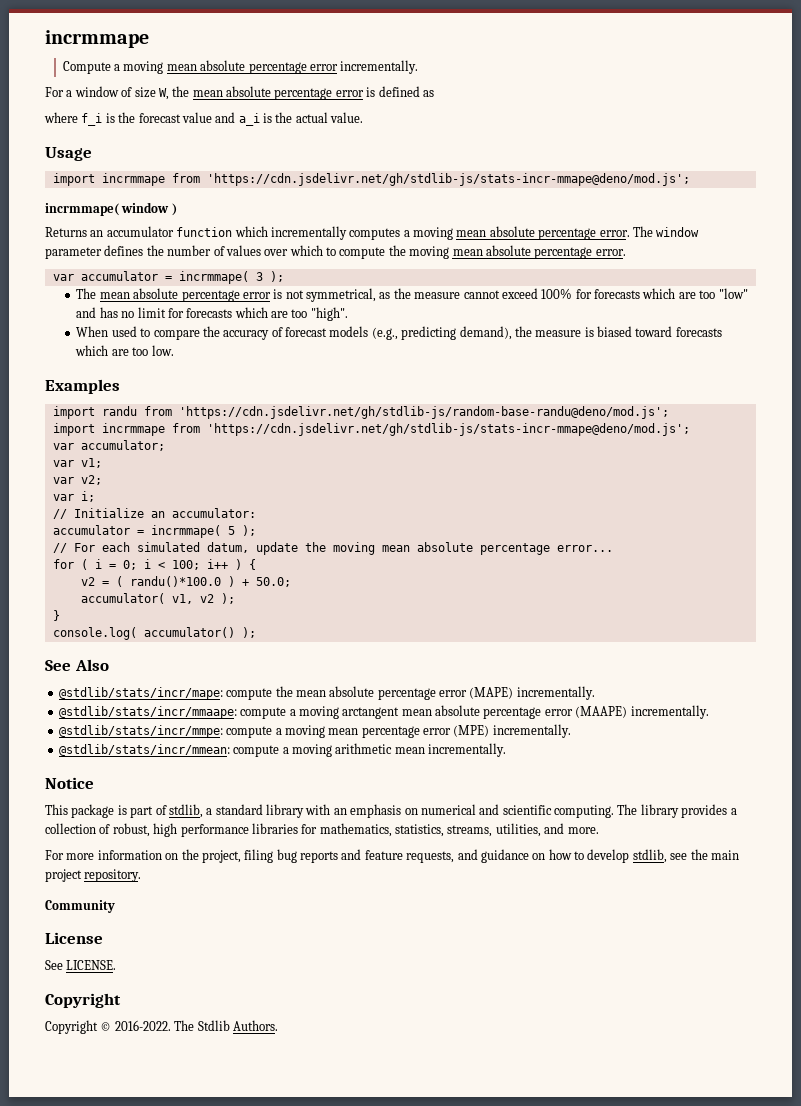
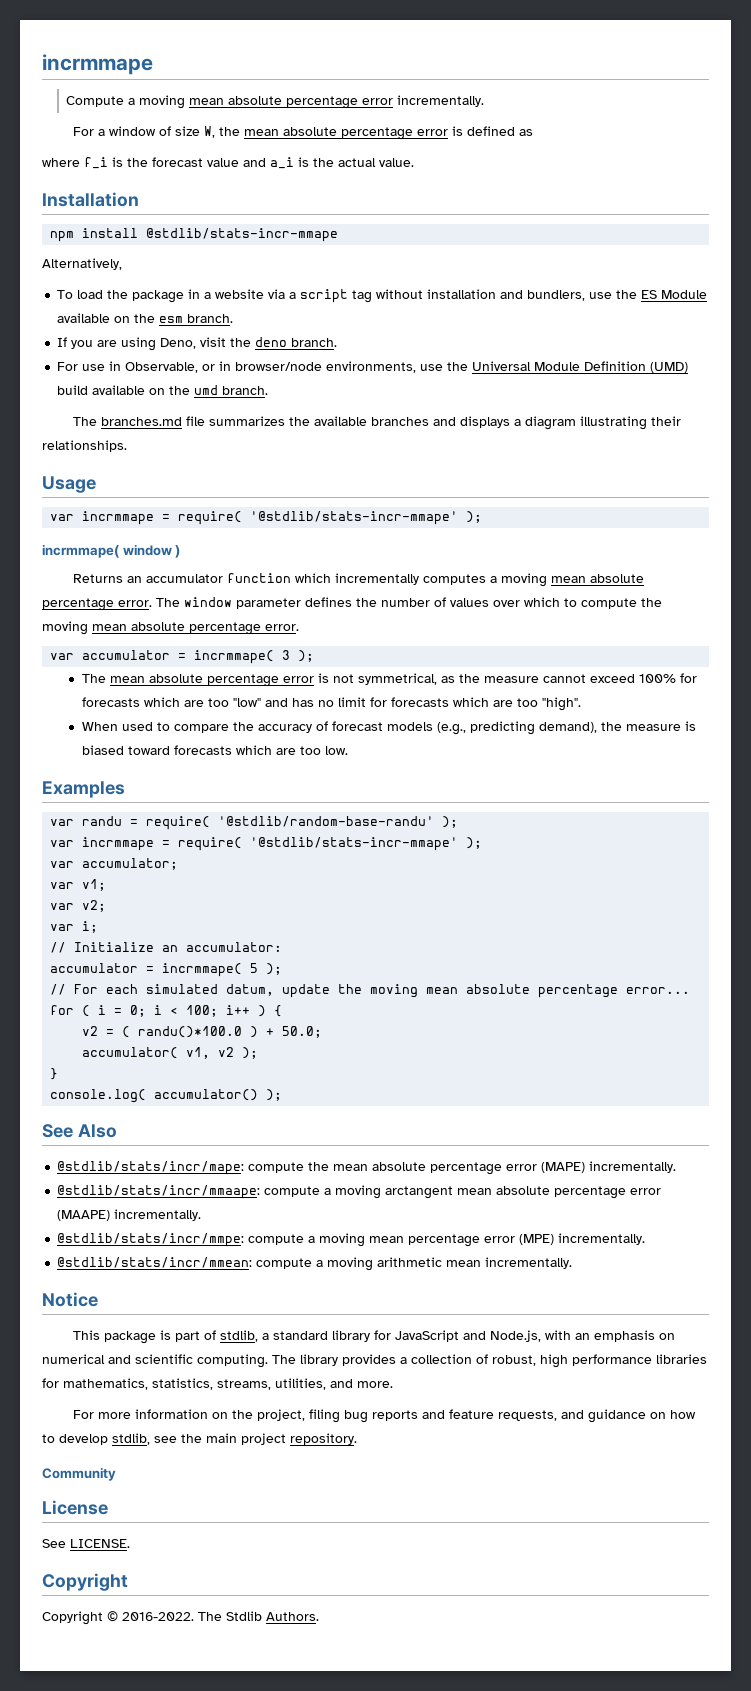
+ Installation
+ npm install @stdlib/stats-incr-mmape
+ Alternatively,
+ To load the package in a website via a script tag without installation and bundlers, use the ES Module available on the esm branch.
+ If you are using Deno, visit the deno branch.
+ For use in Observable, or in browser/node environments, use the Universal Module Definition (UMD) build available on the umd branch.
+ The branches.md file summarizes the available branches and displays a diagram illustrating their relationships.
  Usage
- import incrmmape from 'https://cdn.jsdelivr.net/gh/stdlib-js/stats-incr-mmape@deno/mod.js';
+ var incrmmape = require( '@stdlib/stats-incr-mmape' );
- import randu from 'https://cdn.jsdelivr.net/gh/stdlib-js/random-base-randu@deno/mod.js';
- import incrmmape from 'https://cdn.jsdelivr.net/gh/stdlib-js/stats-incr-mmape@deno/mod.js';
+ var randu = require( '@stdlib/random-base-randu' );
+ var incrmmape = require( '@stdlib/stats-incr-mmape' );
- This package is part of stdlib, a standard library with an emphasis on numerical and scientific computing.
+ This package is part of stdlib, a standard library for JavaScript and Node.js, with an emphasis on numerical and scientific computing.

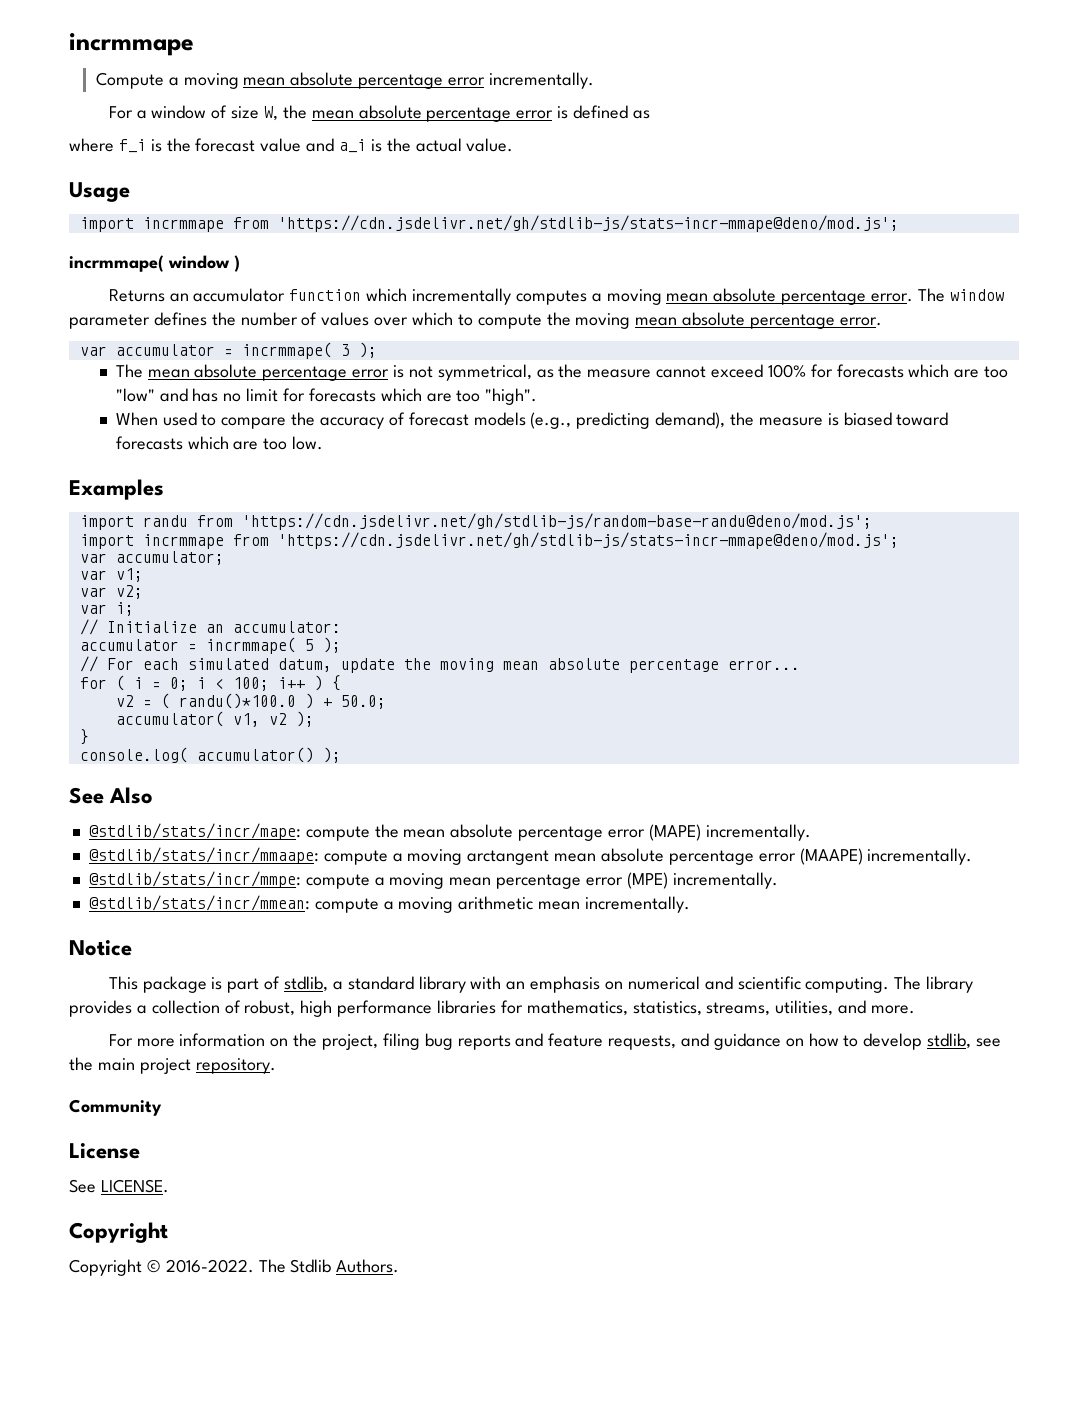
- Installation
- npm install @stdlib/stats-incr-mmape
- Alternatively,
- To load the package in a website via a script tag without installation and bundlers, use the ES Module available on the esm branch.
- If you are using Deno, visit the deno branch.
- For use in Observable, or in browser/node environments, use the Universal Module Definition (UMD) build available on the umd branch.
- The branches.md file summarizes the available branches and displays a diagram illustrating their relationships.
  Usage
- var incrmmape = require( '@stdlib/stats-incr-mmape' );
+ import incrmmape from 'https://cdn.jsdelivr.net/gh/stdlib-js/stats-incr-mmape@deno/mod.js';
- var randu = require( '@stdlib/random-base-randu' );
- var incrmmape = require( '@stdlib/stats-incr-mmape' );
+ import randu from 'https://cdn.jsdelivr.net/gh/stdlib-js/random-base-randu@deno/mod.js';
+ import incrmmape from 'https://cdn.jsdelivr.net/gh/stdlib-js/stats-incr-mmape@deno/mod.js';
- This package is part of stdlib, a standard library for JavaScript and Node.js, with an emphasis on numerical and scientific computing.
+ This package is part of stdlib, a standard library with an emphasis on numerical and scientific computing.

